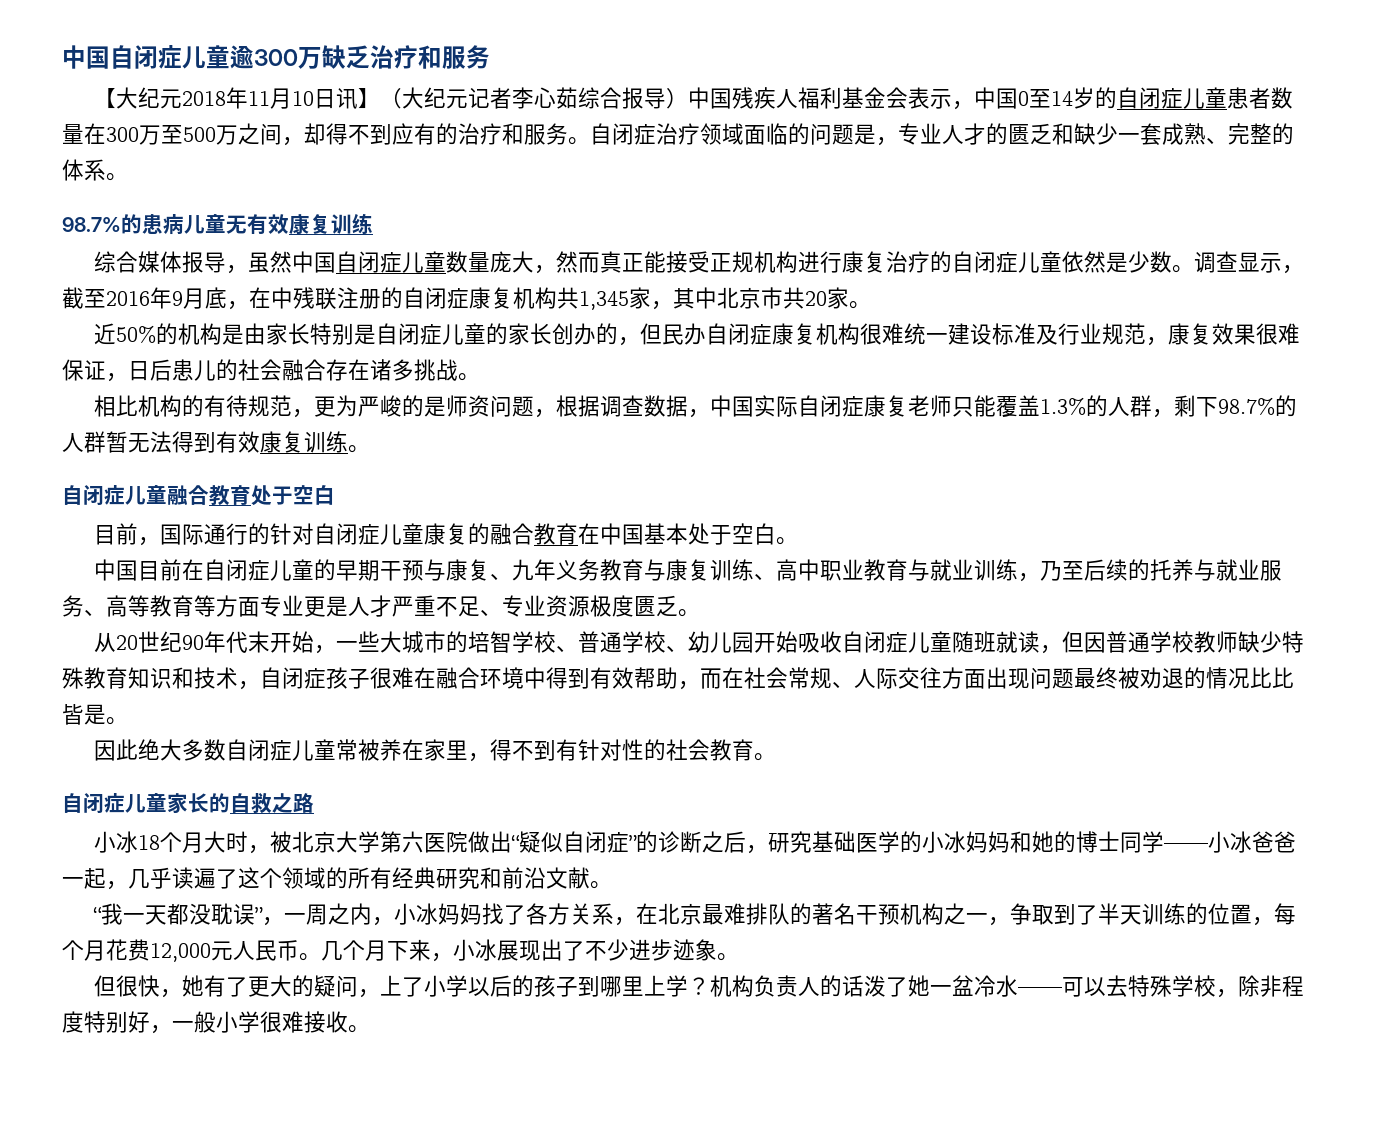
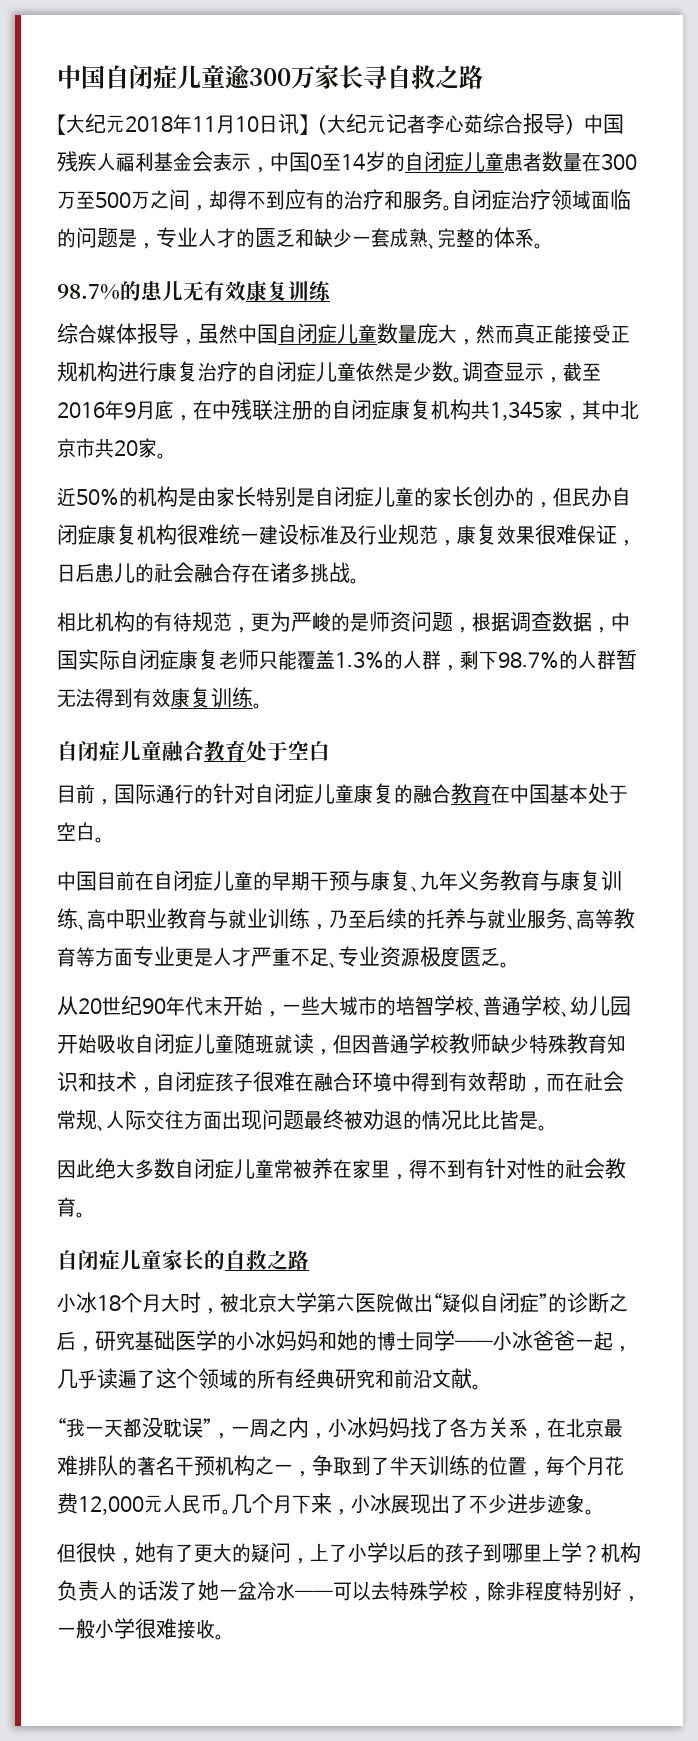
- 中国自闭症儿童逾300万缺乏治疗和服务
+ 中国自闭症儿童逾300万家长寻自救之路
- 98.7%的患病儿童无有效康复训练
+ 98.7%的患儿无有效康复训练

